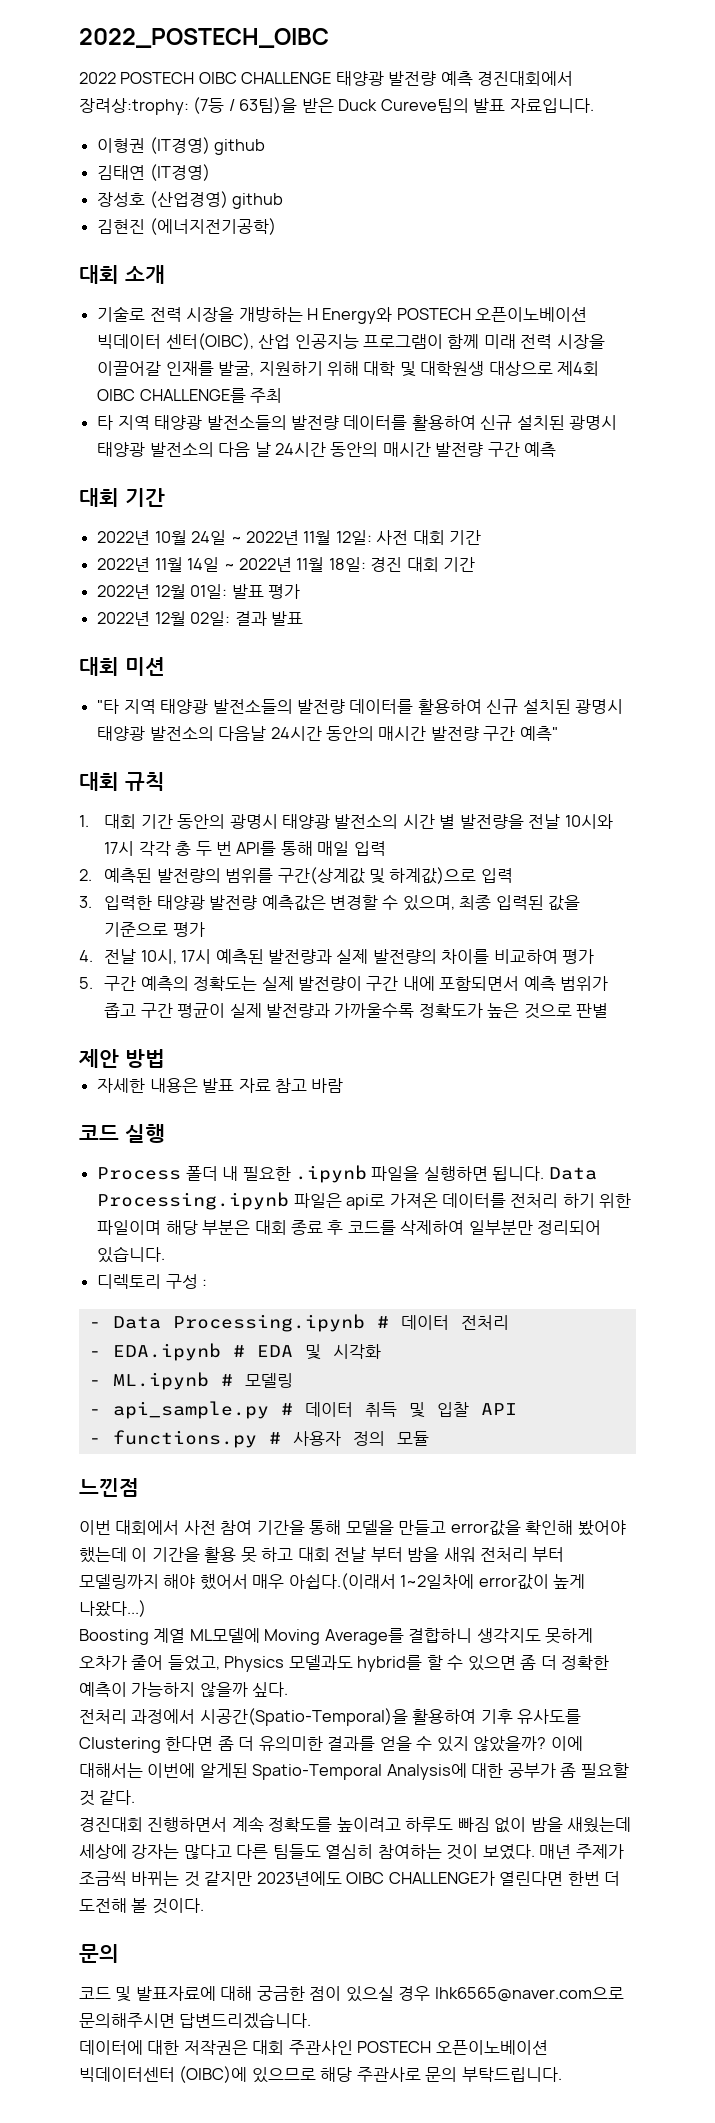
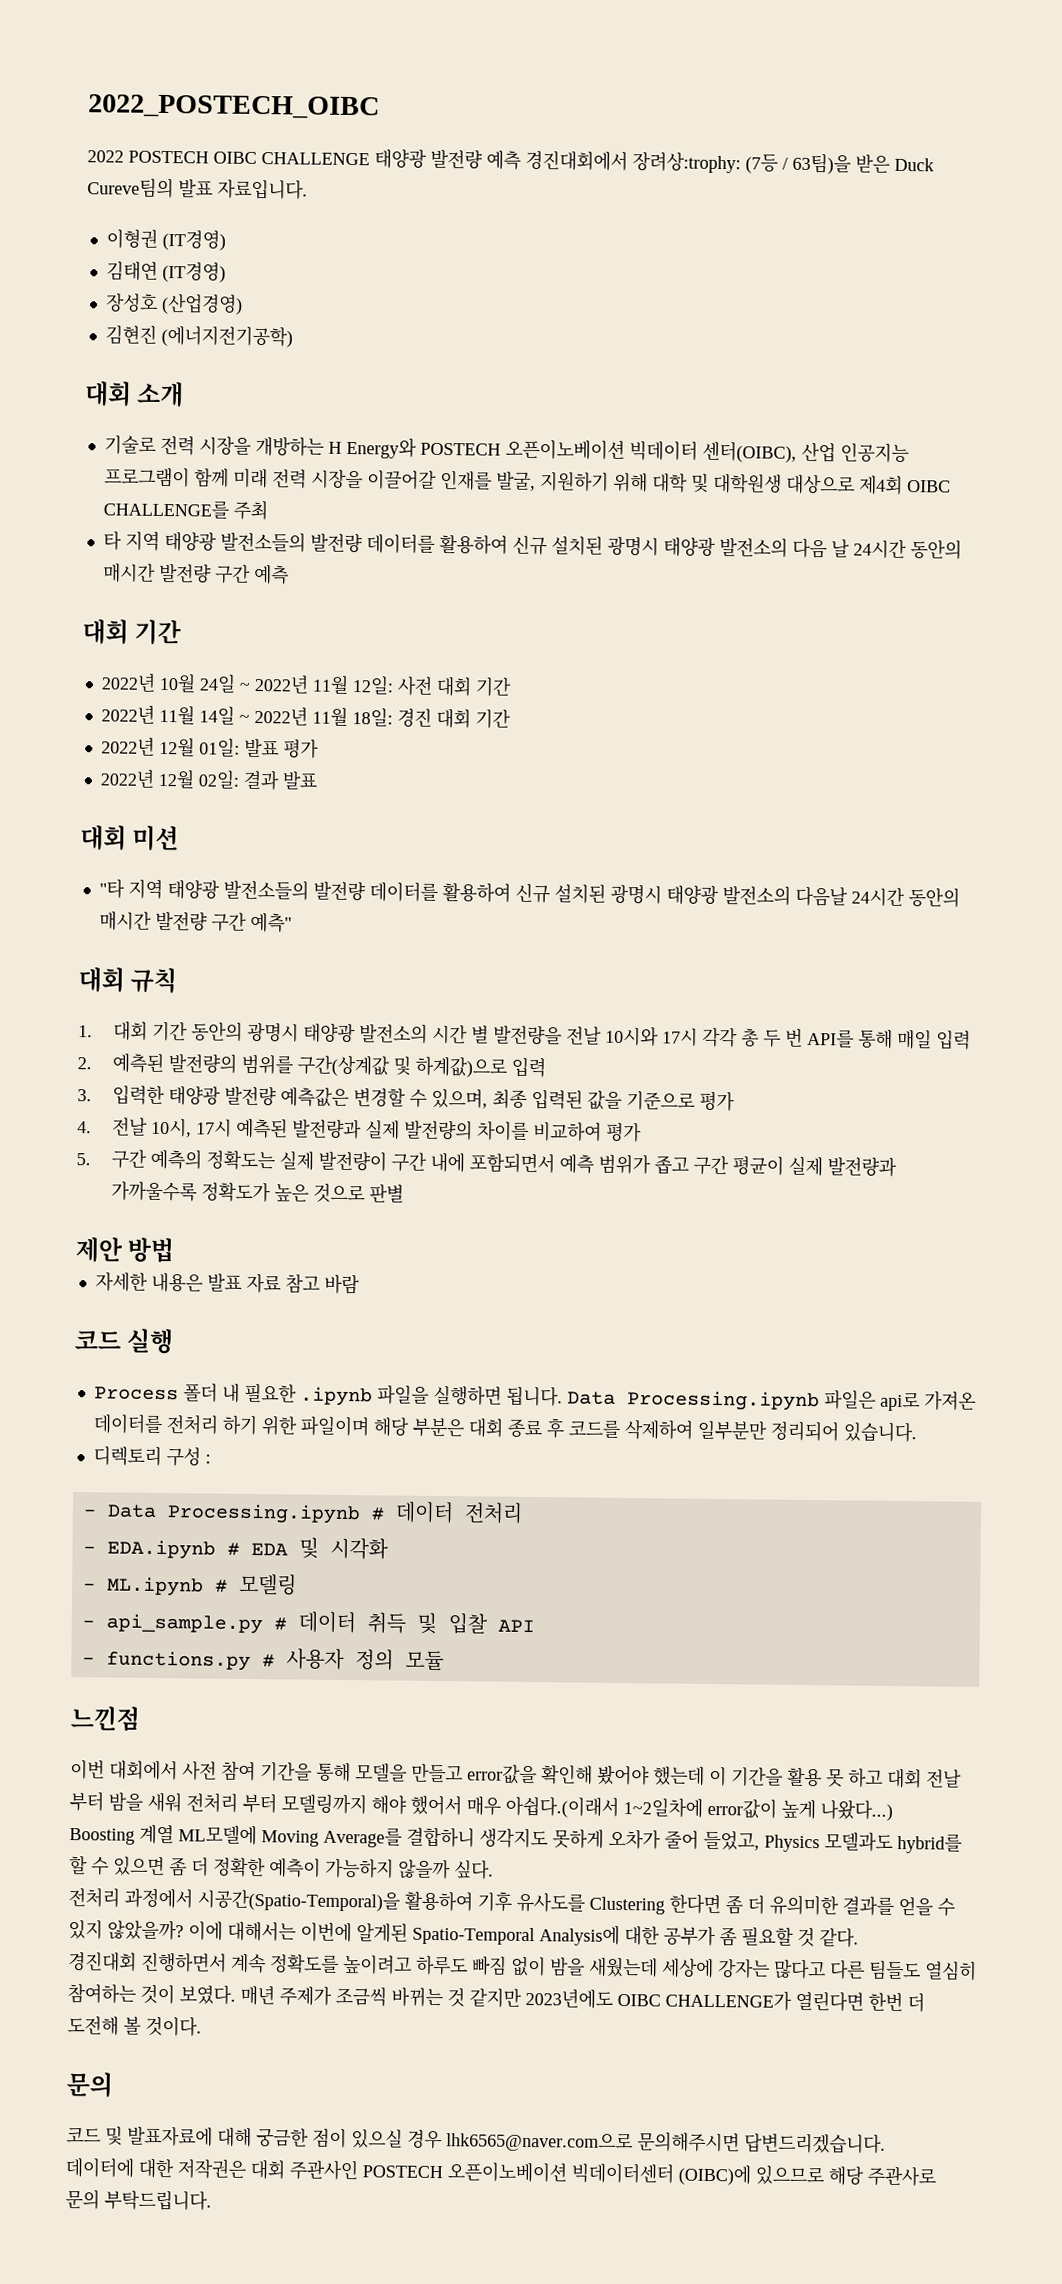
- 이형권 (IT경영) github
+ 이형권 (IT경영)
- 장성호 (산업경영) github
+ 장성호 (산업경영)

